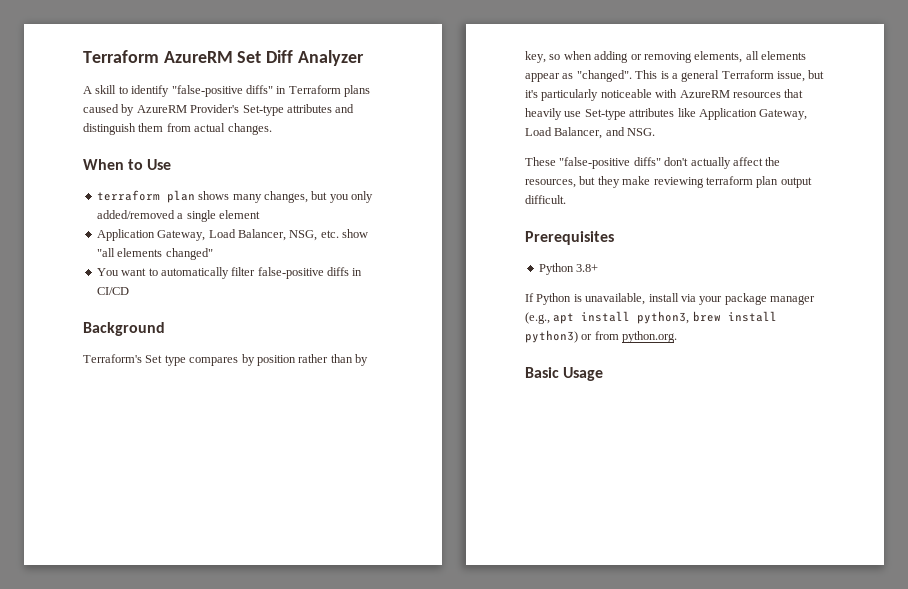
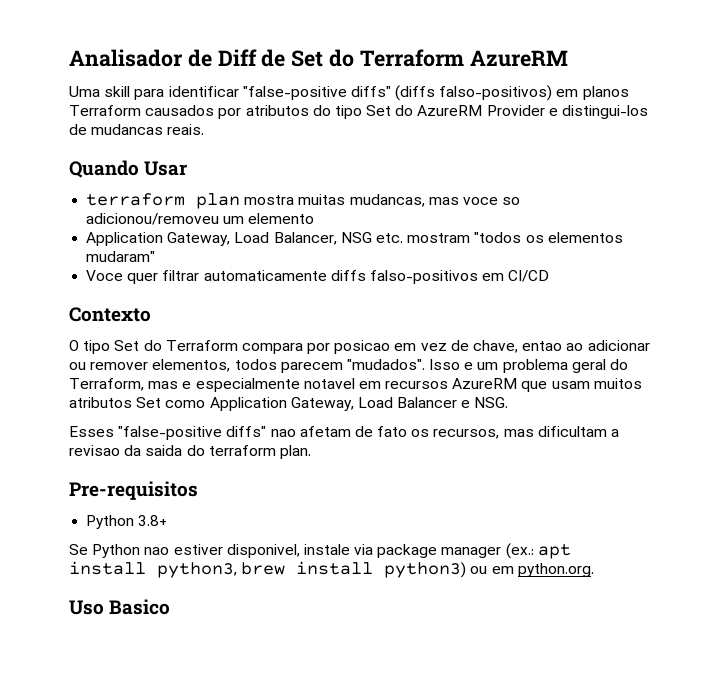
- Terraform AzureRM Set Diff Analyzer
- A skill to identify "false-positive diffs" in Terraform plans caused by AzureRM Provider's Set-type attributes and distinguish them from actual changes.
- When to Use
- terraform plan shows many changes, but you only added/removed a single element
- Application Gateway, Load Balancer, NSG, etc. show "all elements changed"
- You want to automatically filter false-positive diffs in CI/CD
- Background
- Terraform's Set type compares by position rather than by key, so when adding or removing elements, all elements appear as "changed". This is a general Terraform issue, but it's particularly noticeable with AzureRM resources that heavily use Set-type attributes like Application Gateway, Load Balancer, and NSG.
+ Analisador de Diff de Set do Terraform AzureRM
+ Uma skill para identificar "false-positive diffs" (diffs falso-positivos) em planos Terraform causados por atributos do tipo Set do AzureRM Provider e distingui-los de mudancas reais.
+ Quando Usar
+ terraform plan mostra muitas mudancas, mas voce so adicionou/removeu um elemento
+ Application Gateway, Load Balancer, NSG etc. mostram "todos os elementos mudaram"
+ Voce quer filtrar automaticamente diffs falso-positivos em CI/CD
+ Contexto
+ O tipo Set do Terraform compara por posicao em vez de chave, entao ao adicionar ou remover elementos, todos parecem "mudados". Isso e um problema geral do Terraform, mas e especialmente notavel em recursos AzureRM que usam muitos atributos Set como Application Gateway, Load Balancer e NSG.
- These "false-positive diffs" don't actually affect the resources, but they make reviewing terraform plan output difficult.
- Prerequisites
+ Esses "false-positive diffs" nao afetam de fato os recursos, mas dificultam a revisao da saida do terraform plan.
+ Pre-requisitos
  Python 3.8+
- If Python is unavailable, install via your package manager (e.g., apt install python3, brew install python3) or from python.org.
+ Se Python nao estiver disponivel, instale via package manager (ex.: apt install python3, brew install python3) ou em python.org.
- Basic Usage
+ Uso Basico

